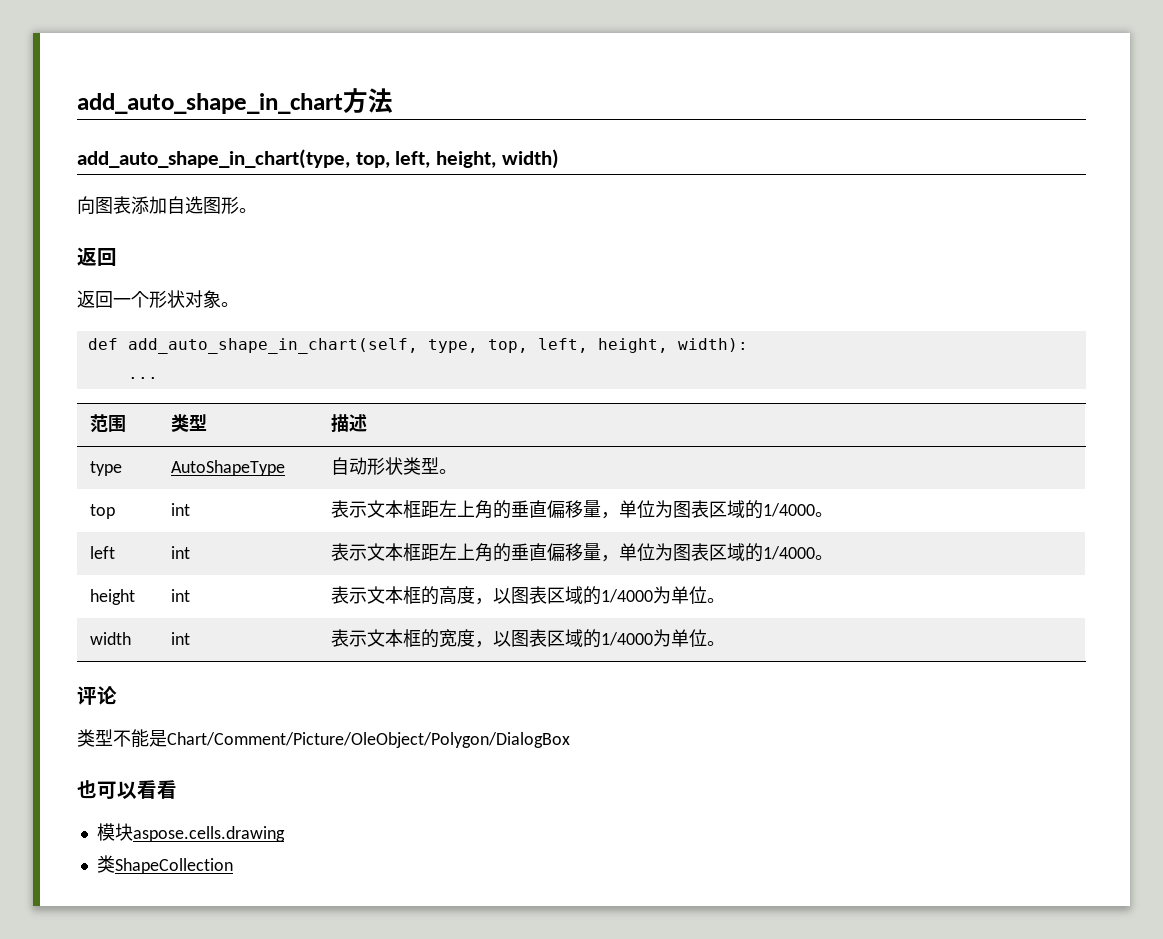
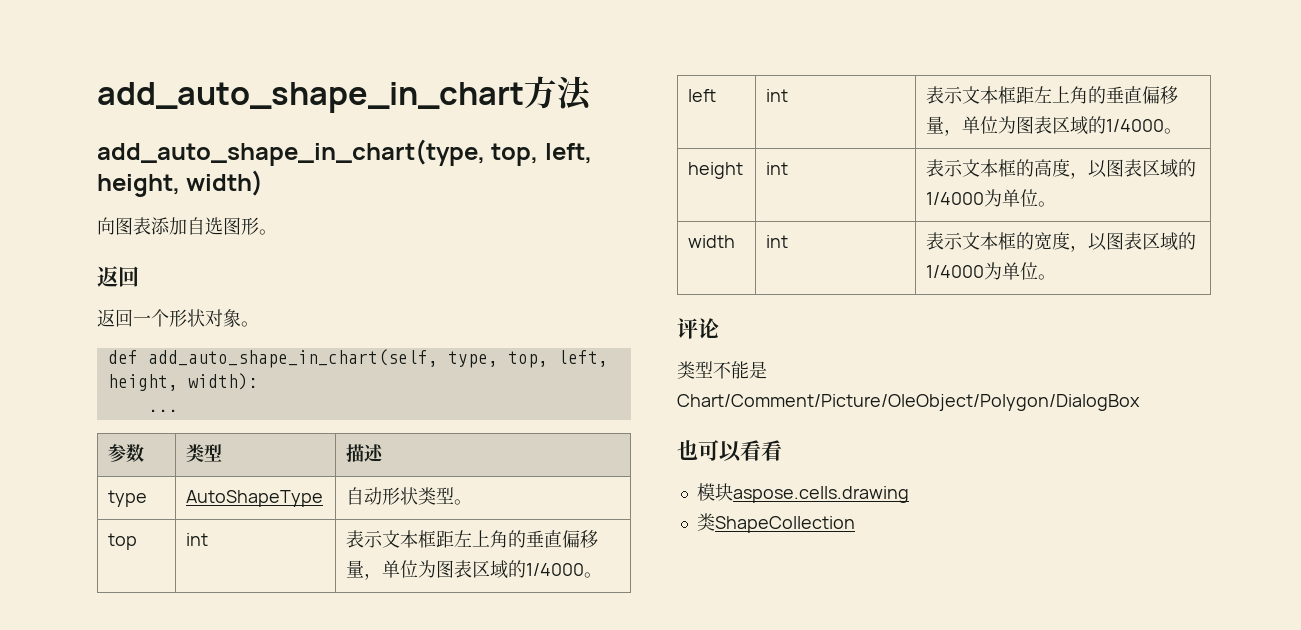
- 范围 | 类型 | 描述
+ 参数 | 类型 | 描述

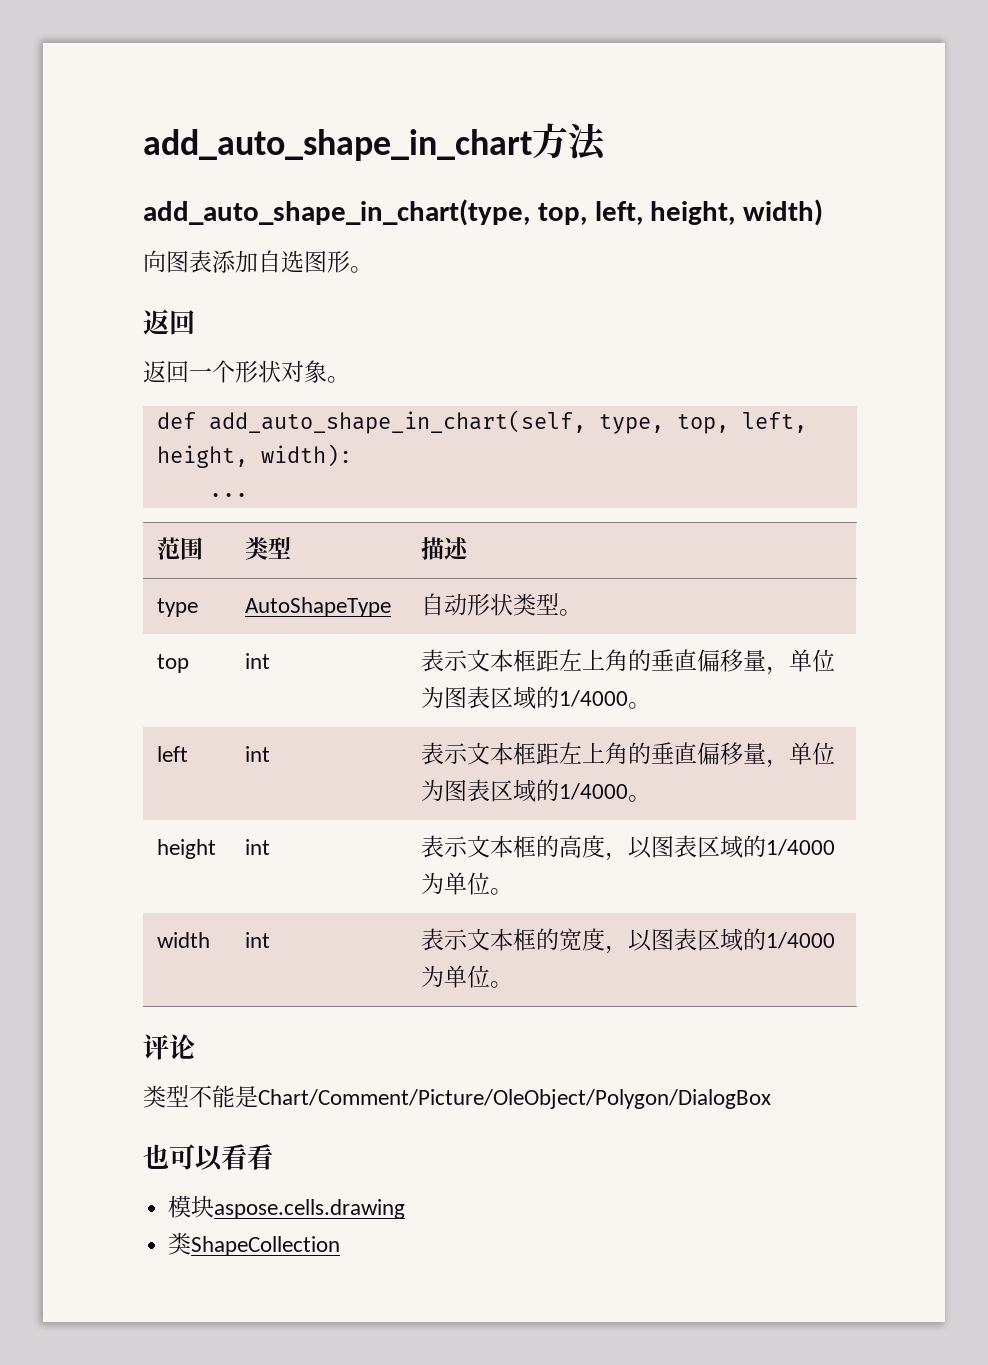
- 参数 | 类型 | 描述
+ 范围 | 类型 | 描述

